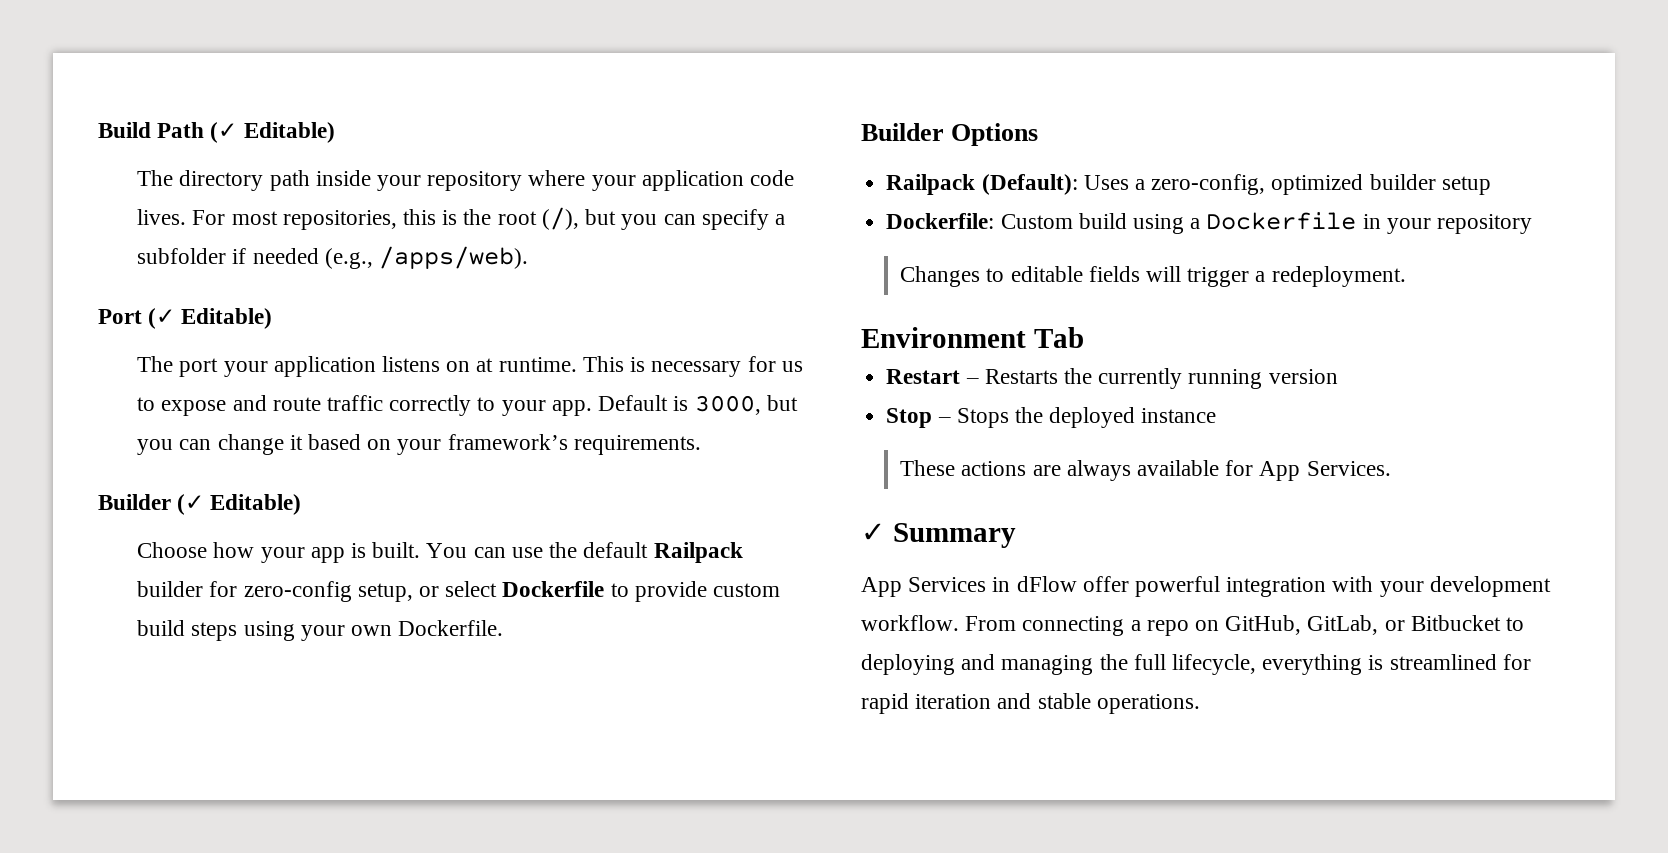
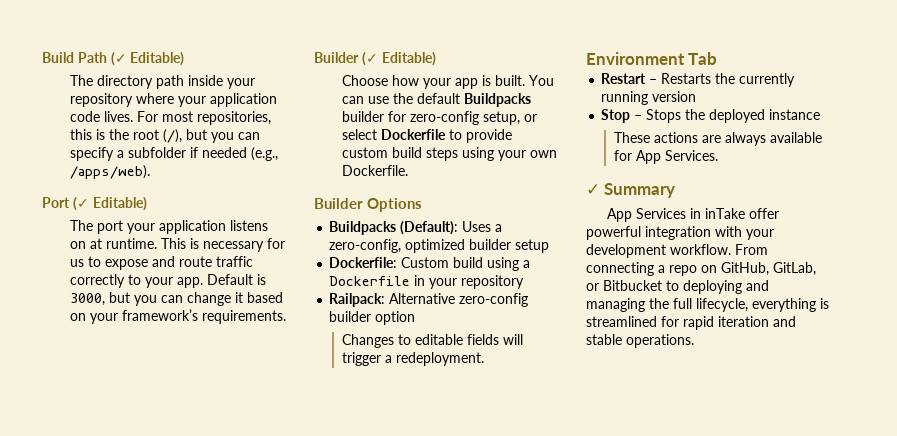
- You can use the default Railpack builder for zero-config setup, or select Dockerfile to provide custom build steps using your own Dockerfile.
+ You can use the default Buildpacks builder for zero-config setup, or select Dockerfile to provide custom build steps using your own Dockerfile.
- Railpack (Default): Uses a zero-config, optimized builder setup
+ Buildpacks (Default): Uses a zero-config, optimized builder setup
+ Railpack: Alternative zero-config builder option
- App Services in dFlow offer powerful integration with your development workflow.
+ App Services in inTake offer powerful integration with your development workflow.

